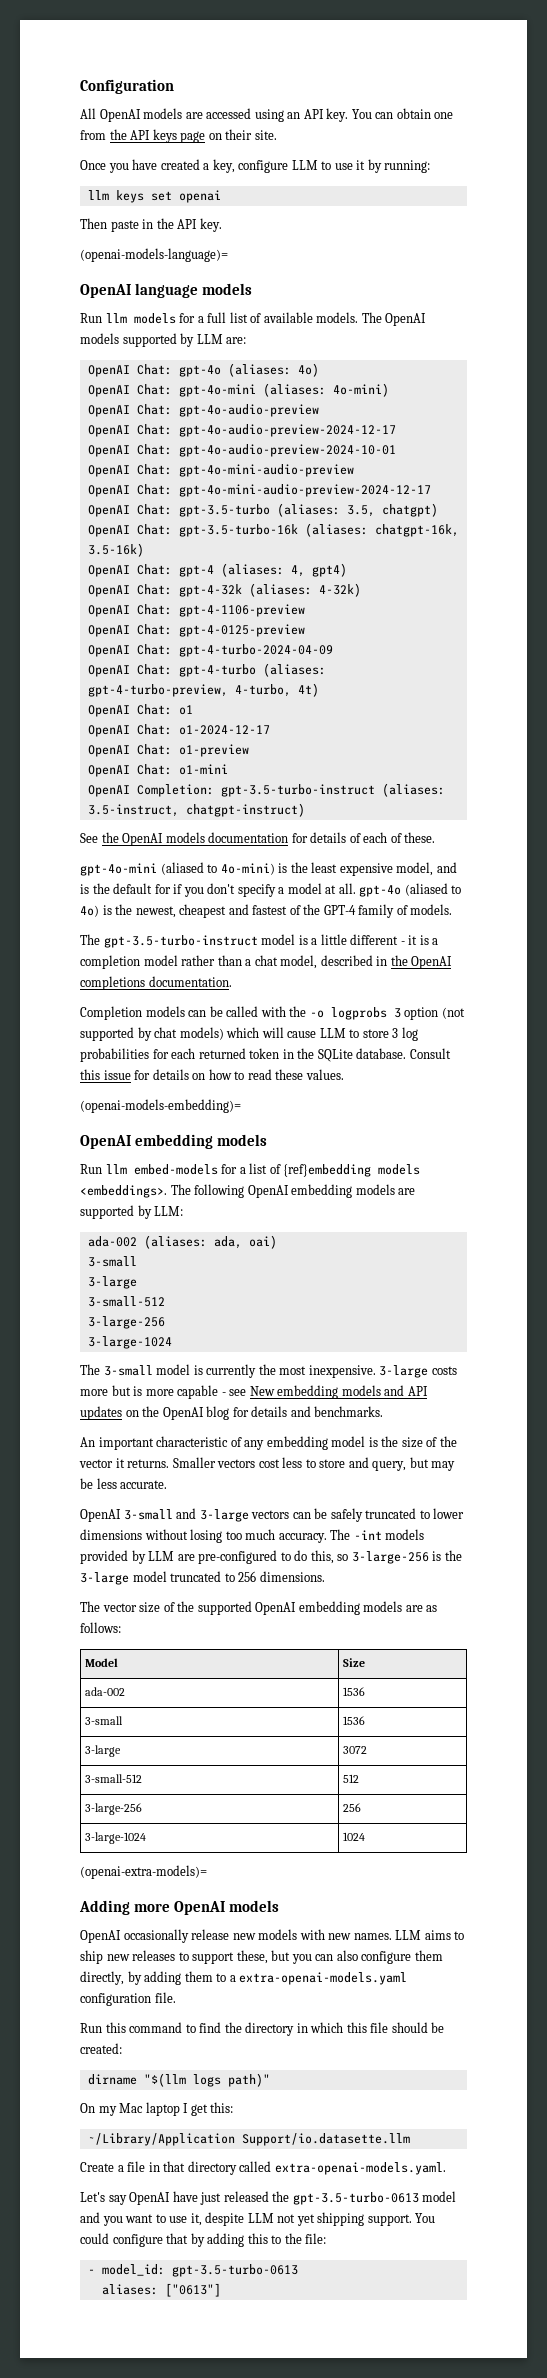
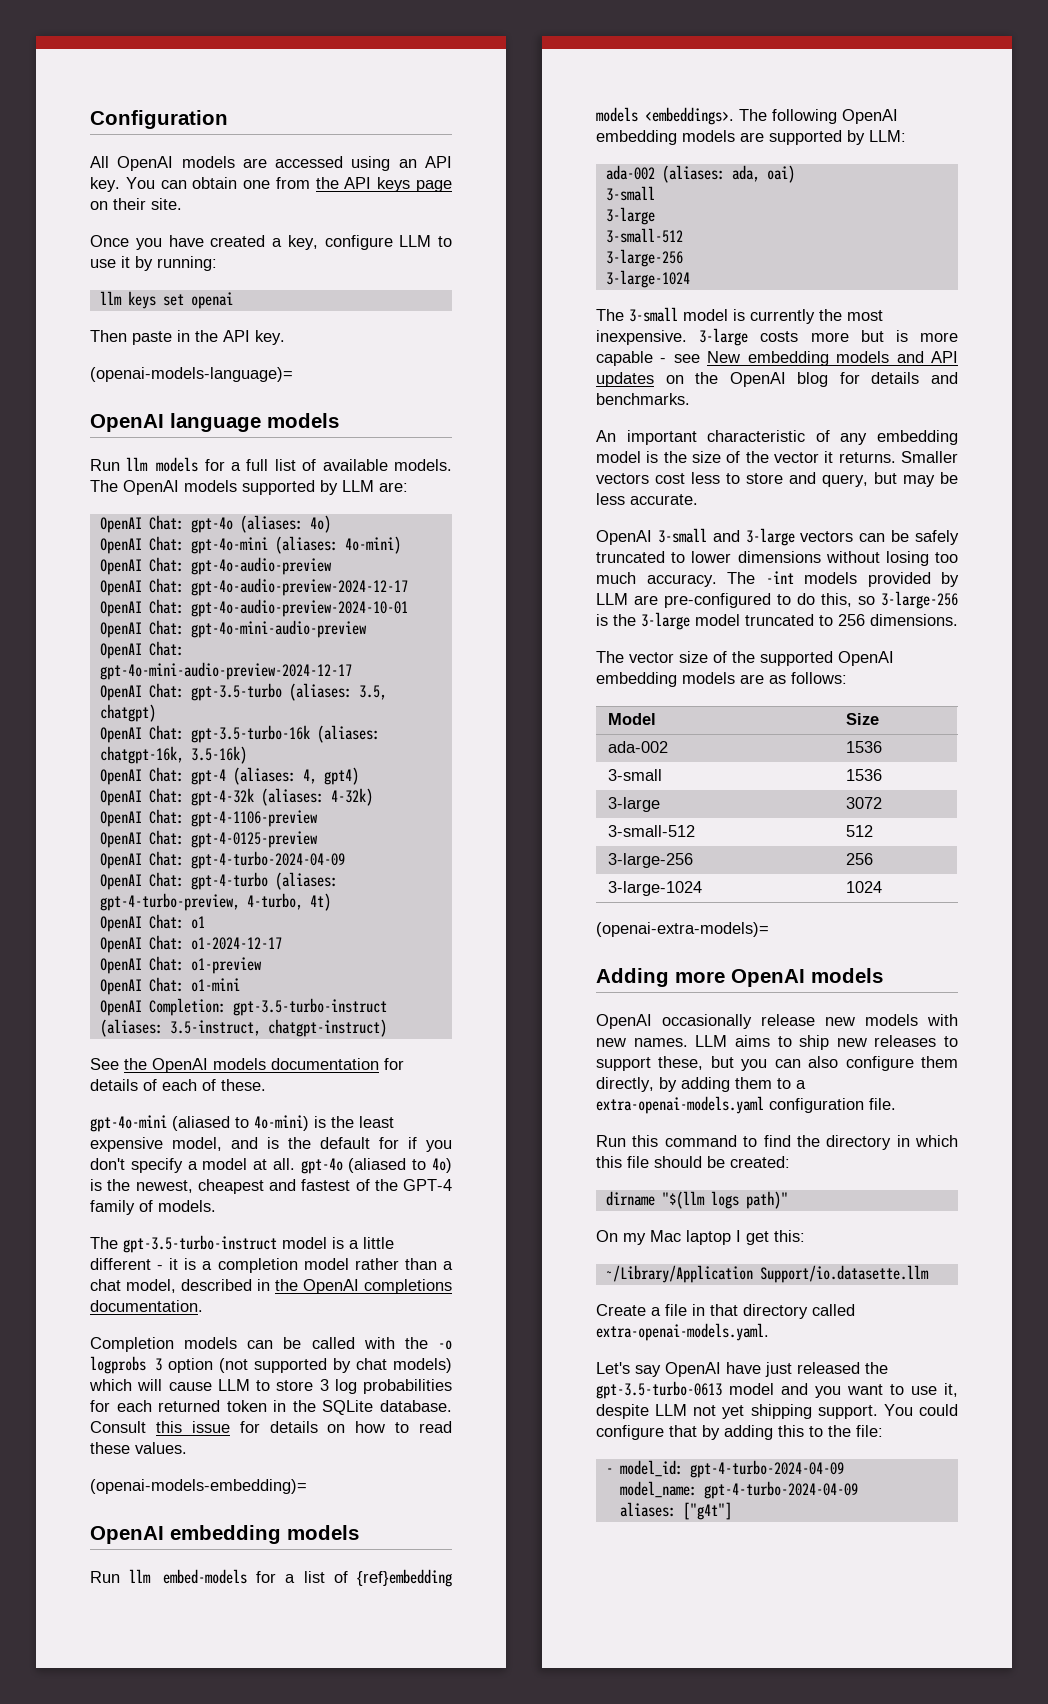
- - model_id: gpt-3.5-turbo-0613
+ - model_id: gpt-4-turbo-2024-04-09
+ model_name: gpt-4-turbo-2024-04-09
- aliases: ["0613"]
+ aliases: ["g4t"]

